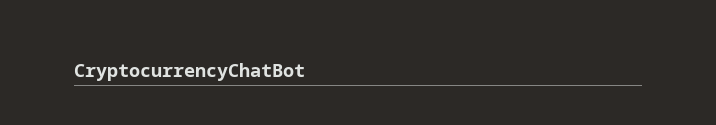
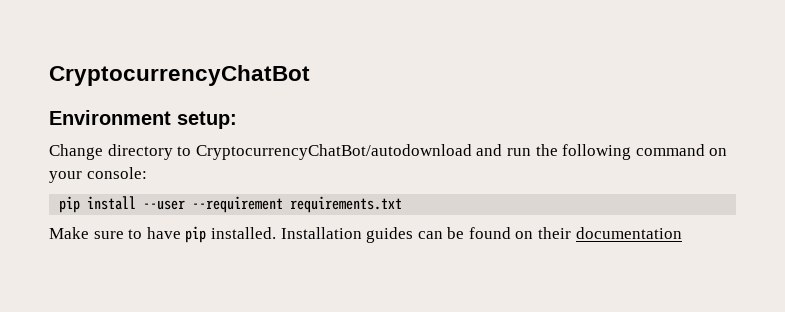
+ Environment setup:
+ Change directory to CryptocurrencyChatBot/autodownload and run the following command on your console:
+ pip install --user --requirement requirements.txt
+ Make sure to have pip installed. Installation guides can be found on their documentation

